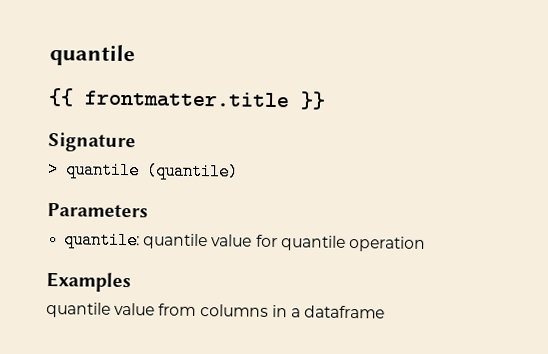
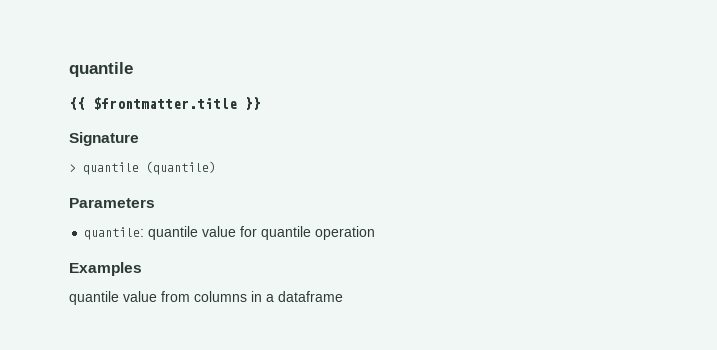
- {{ frontmatter.title }}
+ {{ $frontmatter.title }}

